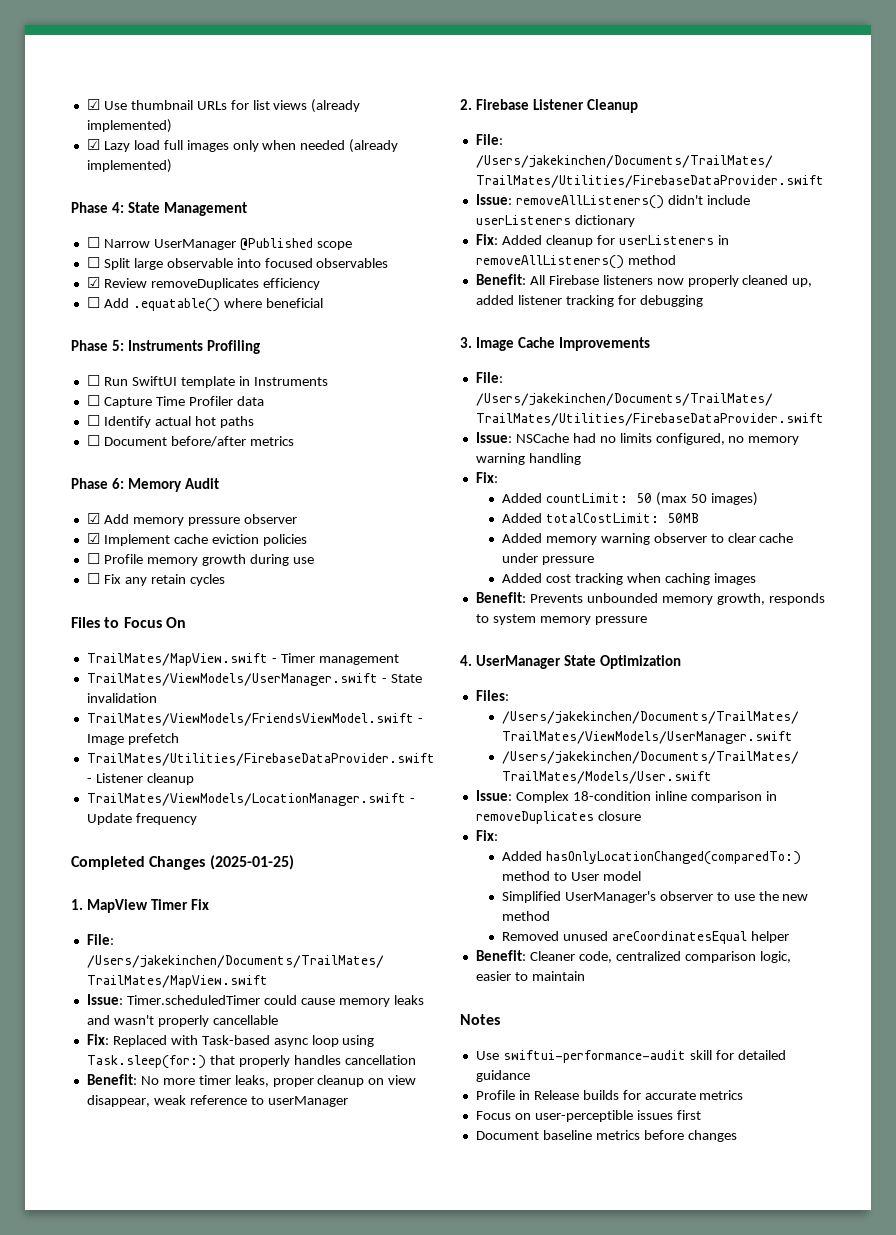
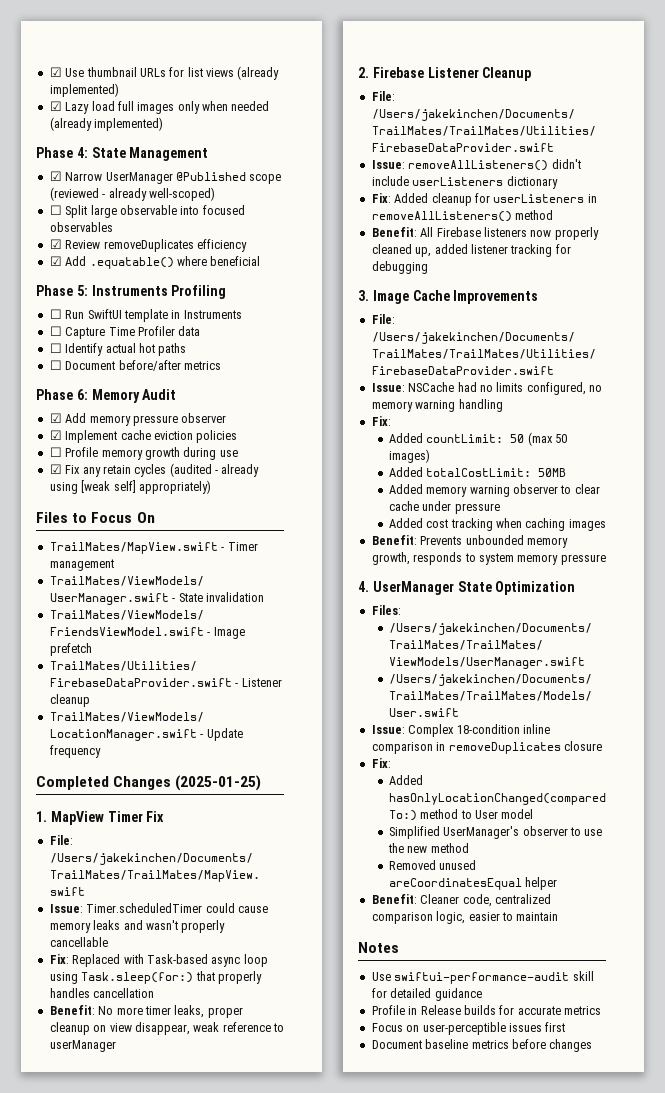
- ☐ Narrow UserManager @Published scope
+ ☑ Narrow UserManager @Published scope (reviewed - already well-scoped)
- ☐ Add .equatable() where beneficial
+ ☑ Add .equatable() where beneficial
- ☐ Fix any retain cycles
+ ☑ Fix any retain cycles (audited - already using [weak self] appropriately)

